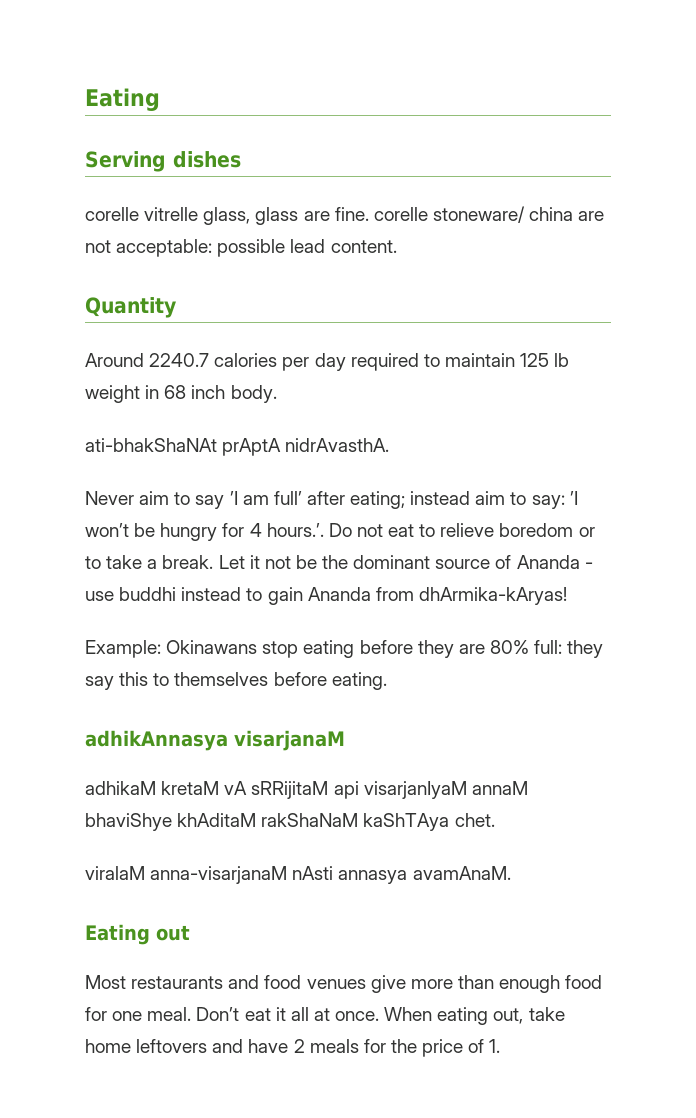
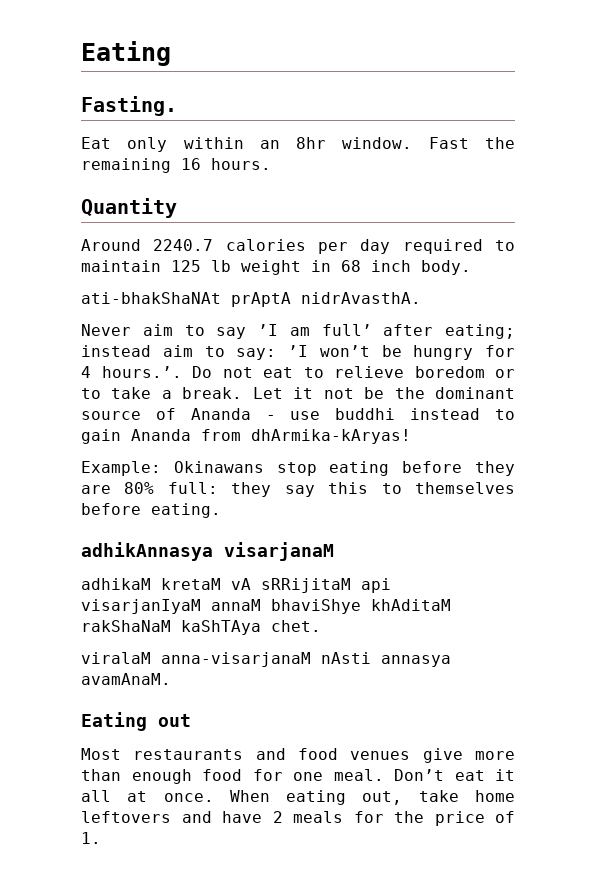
- Serving dishes
- corelle vitrelle glass, glass are fine. corelle stoneware/ china are not acceptable: possible lead content.
+ Fasting.
+ Eat only within an 8hr window. Fast the remaining 16 hours.

